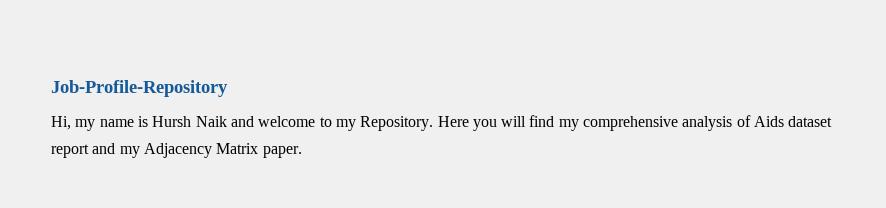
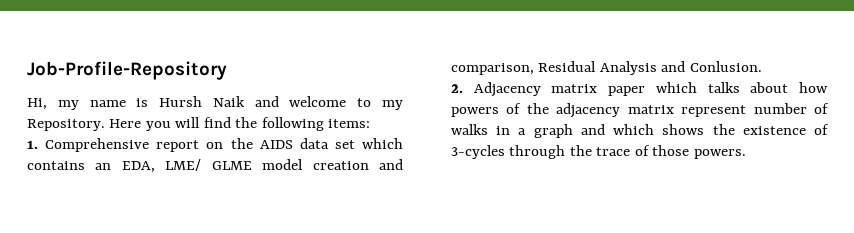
- Here you will find my comprehensive analysis of Aids dataset report and my Adjacency Matrix paper.
+ Here you will find the following items:
+ 1. Comprehensive report on the AIDS data set which contains an EDA, LME/ GLME model creation and comparison, Residual Analysis and Conlusion.
+ 2. Adjacency matrix paper which talks about how powers of the adjacency matrix represent number of walks in a graph and which shows the existence of 3-cycles through the trace of those powers.

